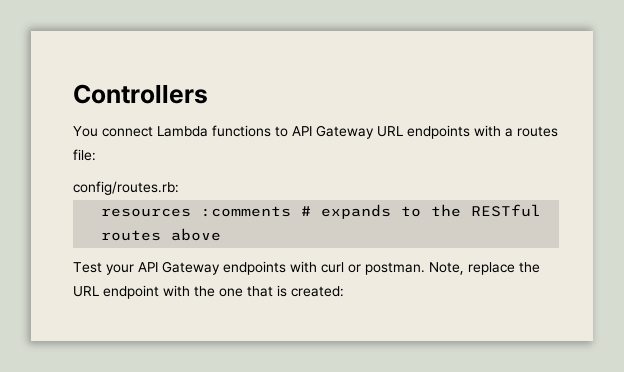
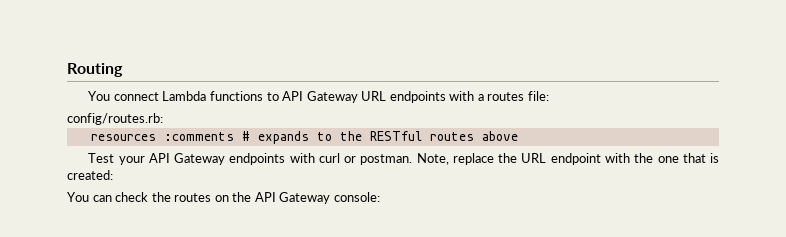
- Controllers
+ Routing
+ You can check the routes on the API Gateway console:

